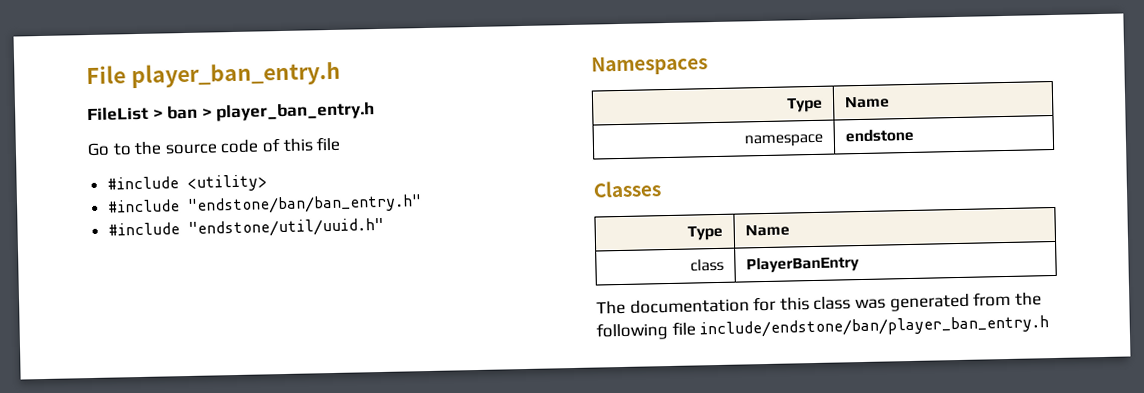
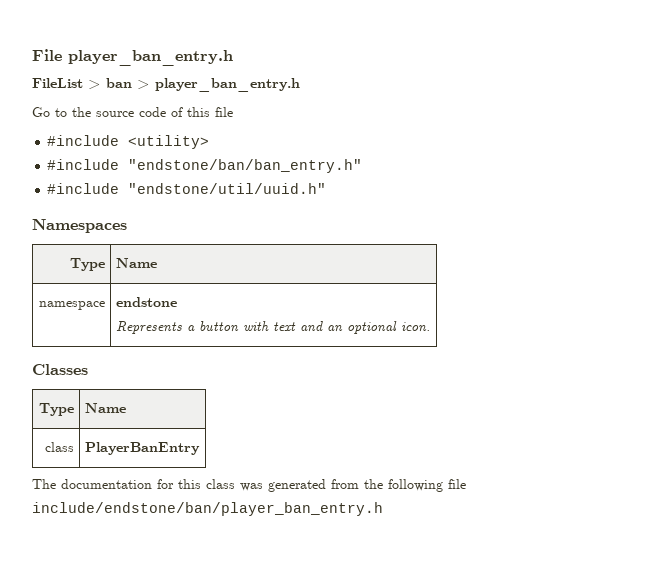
  namespace | endstone
+ Represents a button with text and an optional icon.

